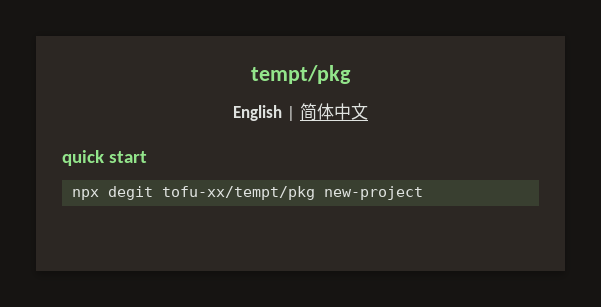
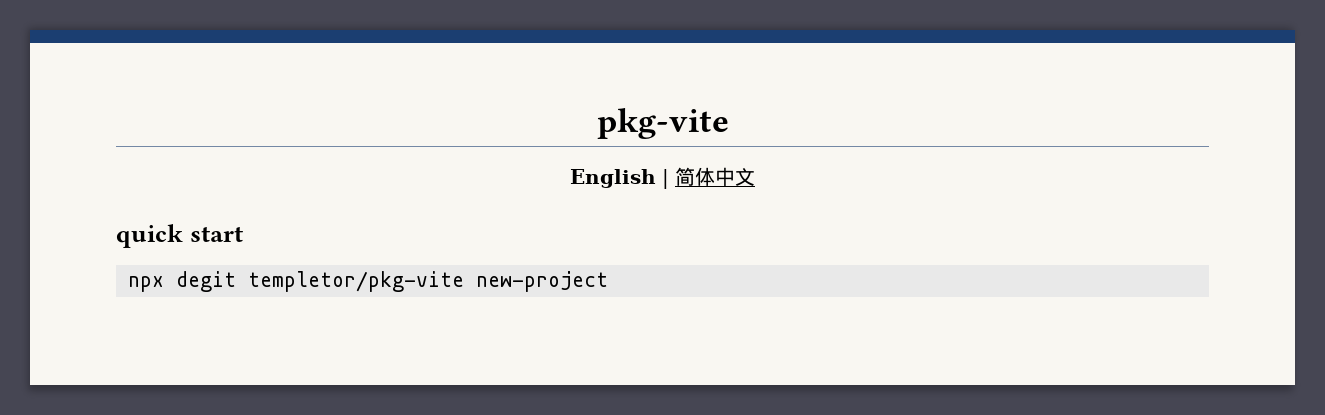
- tempt/pkg
+ pkg-vite
- npx degit tofu-xx/tempt/pkg new-project
+ npx degit templetor/pkg-vite new-project

